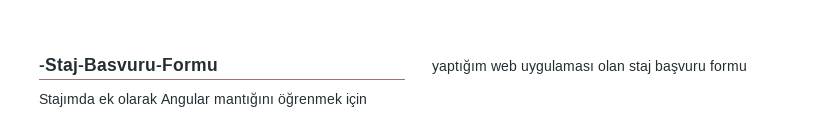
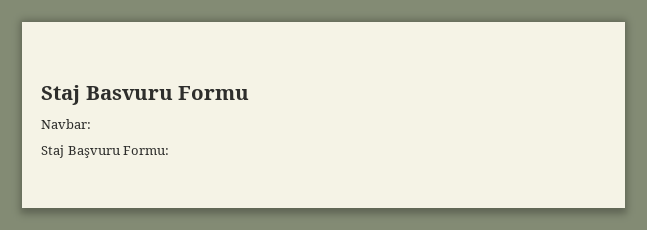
- -Staj-Basvuru-Formu
- Stajımda ek olarak Angular mantığını öğrenmek için yaptığım web uygulaması olan staj başvuru formu
+ Staj Basvuru Formu
+ Navbar:
+ Staj Başvuru Formu:

